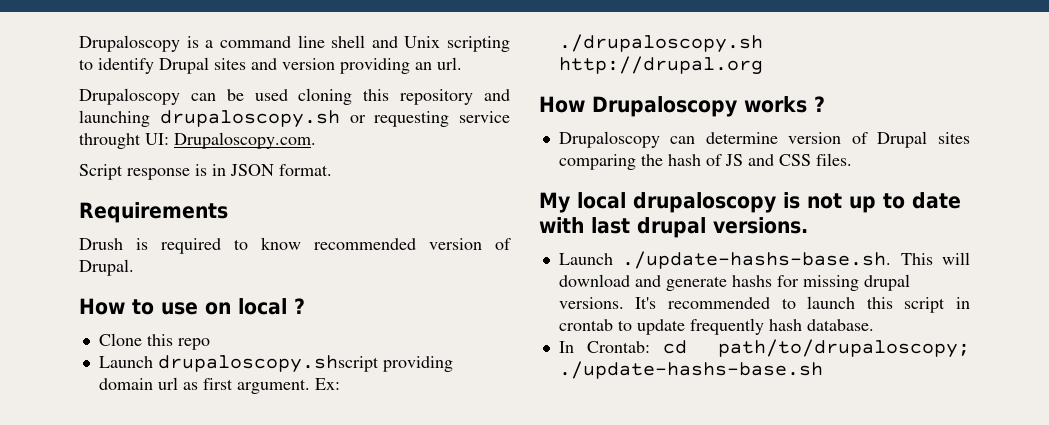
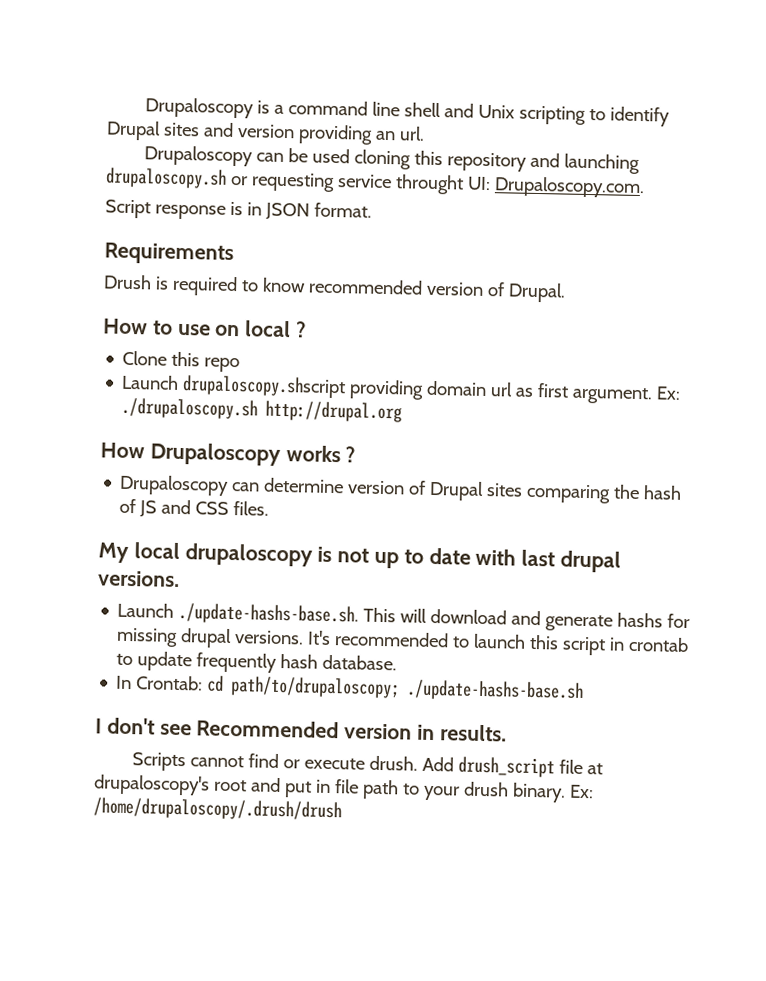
+ I don't see Recommended version in results.
+ Scripts cannot find or execute drush. Add drush_script file at drupaloscopy's root and put in file path to your drush binary. Ex: /home/drupaloscopy/.drush/drush

